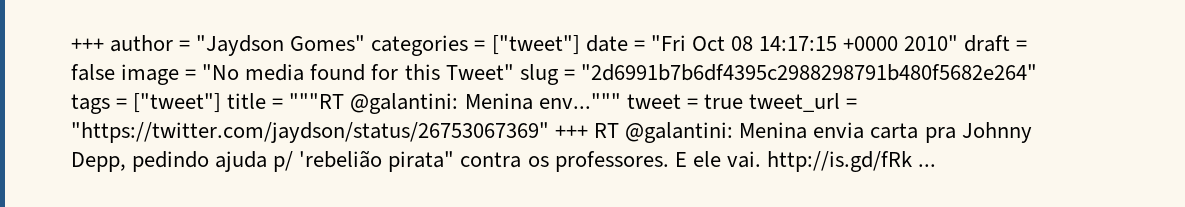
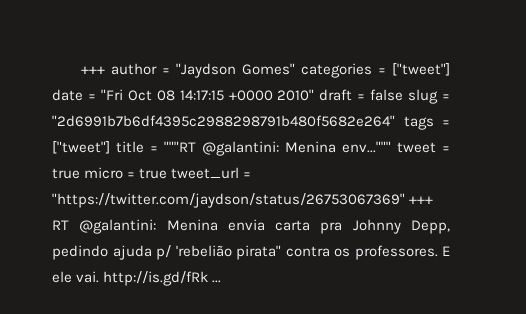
- +++ author = "Jaydson Gomes" categories = ["tweet"] date = "Fri Oct 08 14:17:15 +0000 2010" draft = false image = "No media found for this Tweet" slug = "2d6991b7b6df4395c2988298791b480f5682e264" tags = ["tweet"] title = """RT @galantini: Menina env...""" tweet = true tweet_url = "https://twitter.com/jaydson/status/26753067369" +++ RT @galantini: Menina envia carta pra Johnny Depp, pedindo ajuda p/ 'rebelião pirata" contra os professores.
+ +++ author = "Jaydson Gomes" categories = ["tweet"] date = "Fri Oct 08 14:17:15 +0000 2010" draft = false slug = "2d6991b7b6df4395c2988298791b480f5682e264" tags = ["tweet"] title = """RT @galantini: Menina env...""" tweet = true micro = true tweet_url = "https://twitter.com/jaydson/status/26753067369" +++ RT @galantini: Menina envia carta pra Johnny Depp, pedindo ajuda p/ 'rebelião pirata" contra os professores.

